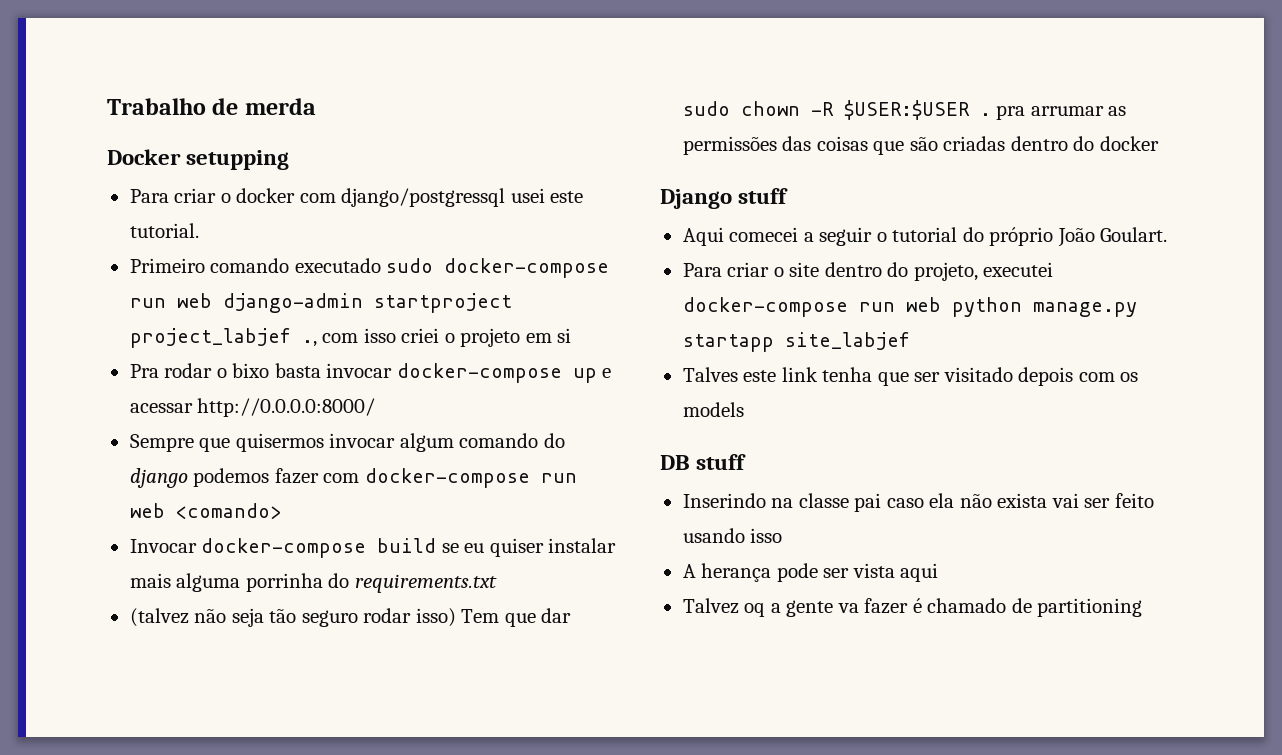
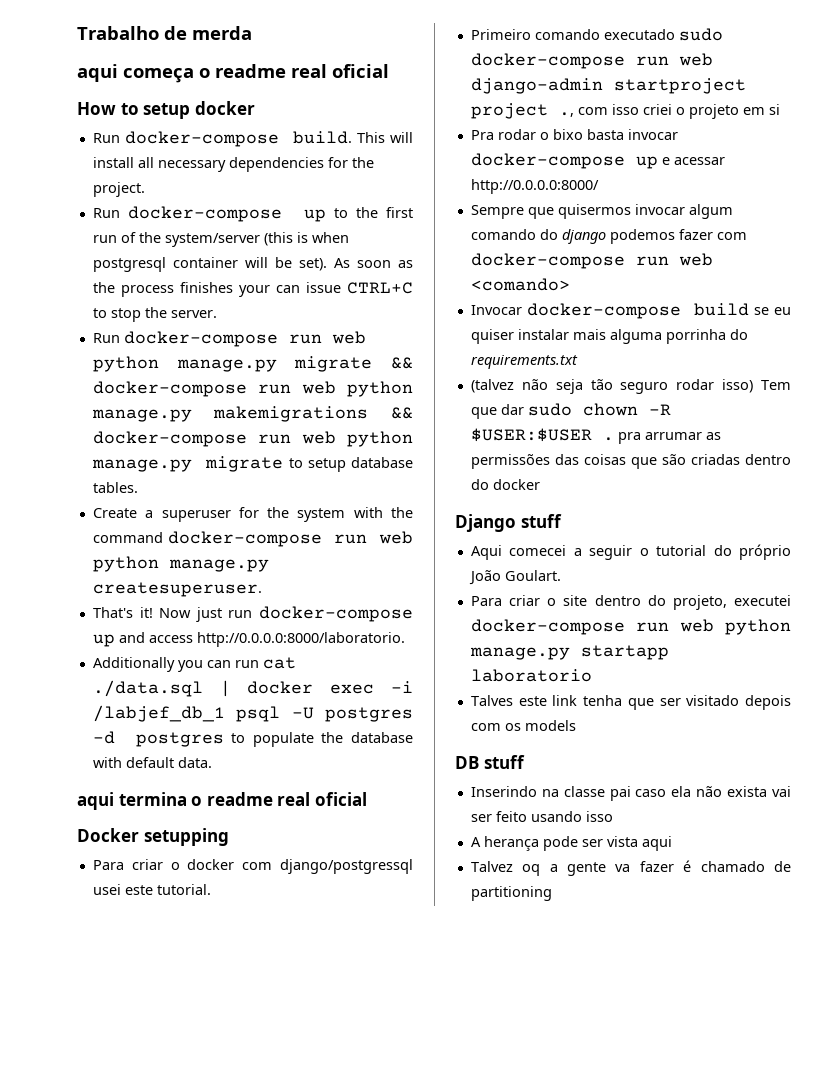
+ aqui começa o readme real oficial
+ How to setup docker
+ Run docker-compose build. This will install all necessary dependencies for the project.
+ Run docker-compose up to the first run of the system/server (this is when postgresql container will be set). As soon as the process finishes your can issue CTRL+C to stop the server.
+ Run docker-compose run web python manage.py migrate && docker-compose run web python manage.py makemigrations && docker-compose run web python manage.py migrate to setup database tables.
+ Create a superuser for the system with the command docker-compose run web python manage.py createsuperuser.
+ That's it! Now just run docker-compose up and access http://0.0.0.0:8000/laboratorio.
+ Additionally you can run cat ./data.sql | docker exec -i /labjef_db_1 psql -U postgres -d postgres to populate the database with default data.
+ aqui termina o readme real oficial
- Primeiro comando executado sudo docker-compose run web django-admin startproject project_labjef ., com isso criei o projeto em si
+ Primeiro comando executado sudo docker-compose run web django-admin startproject project ., com isso criei o projeto em si
- Para criar o site dentro do projeto, executei docker-compose run web python manage.py startapp site_labjef
+ Para criar o site dentro do projeto, executei docker-compose run web python manage.py startapp laboratorio

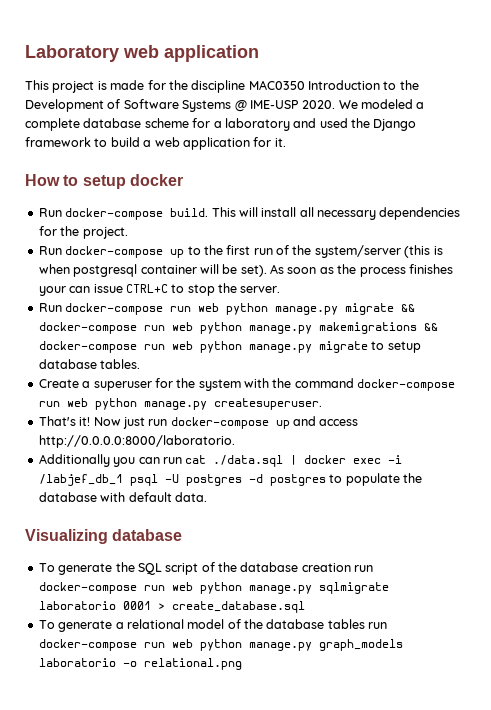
- Trabalho de merda
- aqui começa o readme real oficial
+ Laboratory web application
+ This project is made for the discipline MAC0350 Introduction to the Development of Software Systems @ IME-USP 2020. We modeled a complete database scheme for a laboratory and used the Django framework to build a web application for it.
- aqui termina o readme real oficial
- Docker setupping
- Para criar o docker com django/postgressql usei este tutorial.
- Primeiro comando executado sudo docker-compose run web django-admin startproject project ., com isso criei o projeto em si
- Pra rodar o bixo basta invocar docker-compose up e acessar http://0.0.0.0:8000/
- Sempre que quisermos invocar algum comando do django podemos fazer com docker-compose run web <comando>
- Invocar docker-compose build se eu quiser instalar mais alguma porrinha do requirements.txt
- (talvez não seja tão seguro rodar isso) Tem que dar sudo chown -R $USER:$USER . pra arrumar as permissões das coisas que são criadas dentro do docker
- Django stuff
- Aqui comecei a seguir o tutorial do próprio João Goulart.
- Para criar o site dentro do projeto, executei docker-compose run web python manage.py startapp laboratorio
- Talves este link tenha que ser visitado depois com os models
- DB stuff
- Inserindo na classe pai caso ela não exista vai ser feito usando isso
- A herança pode ser vista aqui
- Talvez oq a gente va fazer é chamado de partitioning
+ Visualizing database
+ To generate the SQL script of the database creation run docker-compose run web python manage.py sqlmigrate laboratorio 0001 > create_database.sql
+ To generate a relational model of the database tables run docker-compose run web python manage.py graph_models laboratorio -o relational.png

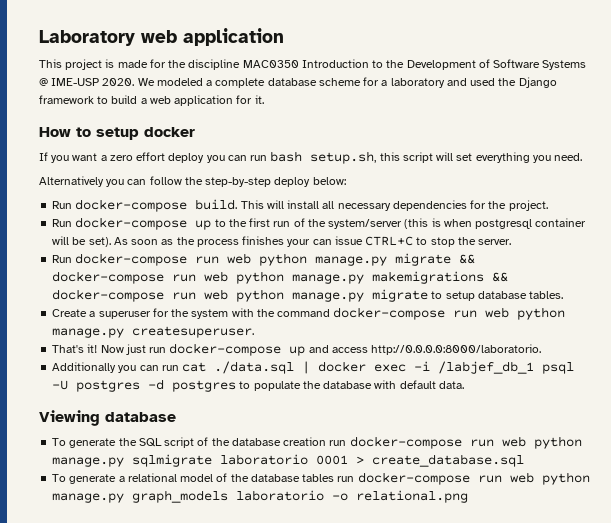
+ If you want a zero effort deploy you can run bash setup.sh, this script will set everything you need.
+ Alternatively you can follow the step-by-step deploy below:
- Visualizing database
+ Viewing database

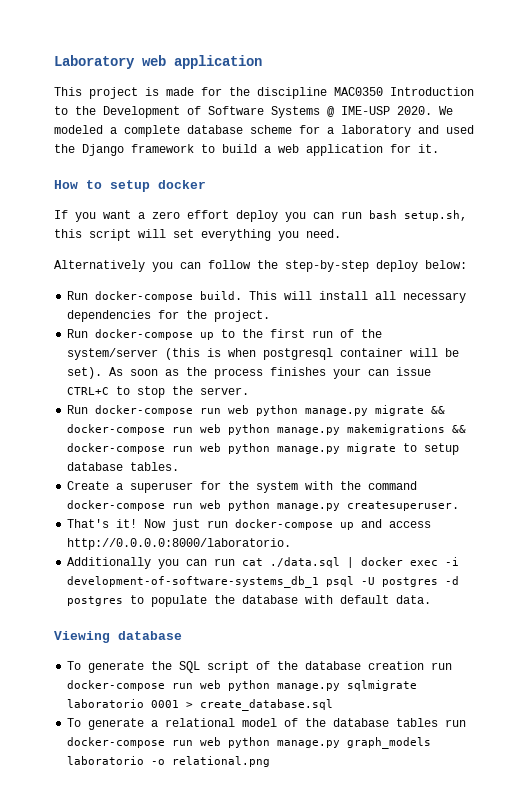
- Additionally you can run cat ./data.sql | docker exec -i /labjef_db_1 psql -U postgres -d postgres to populate the database with default data.
+ Additionally you can run cat ./data.sql | docker exec -i development-of-software-systems_db_1 psql -U postgres -d postgres to populate the database with default data.

